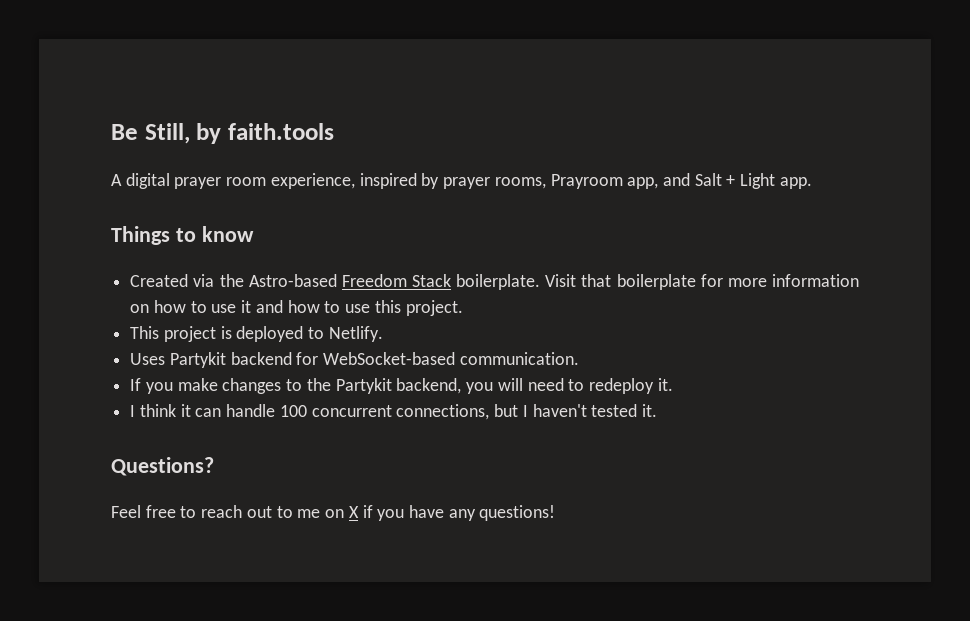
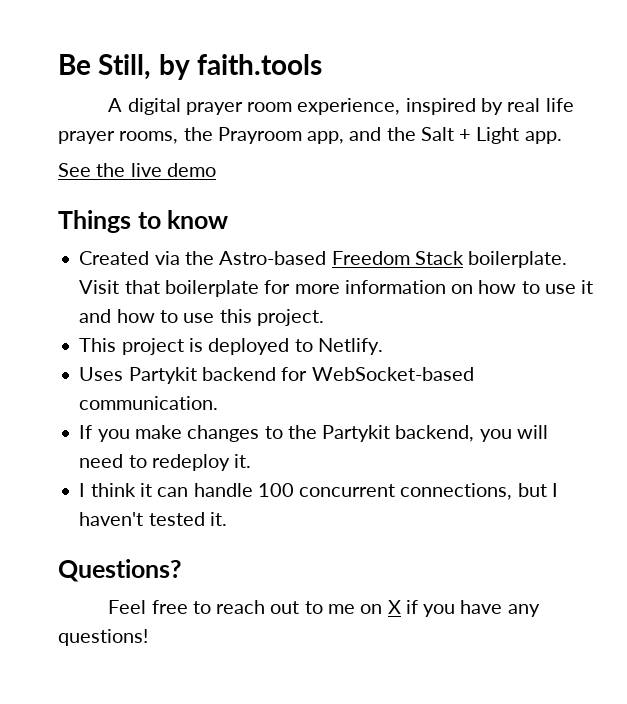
- A digital prayer room experience, inspired by prayer rooms, Prayroom app, and Salt + Light app.
+ A digital prayer room experience, inspired by real life prayer rooms, the Prayroom app, and the Salt + Light app.
+ See the live demo

